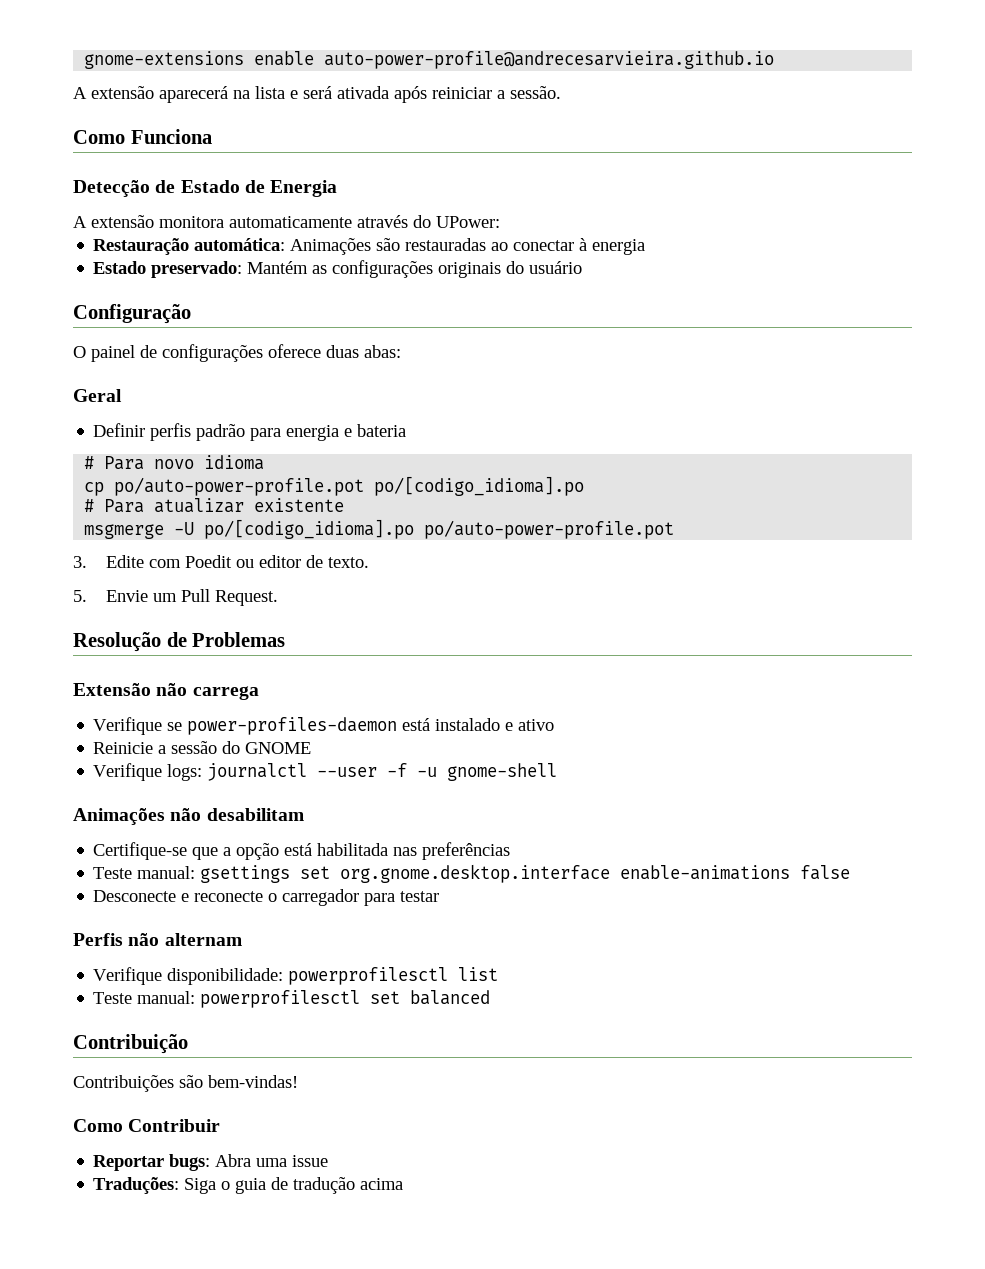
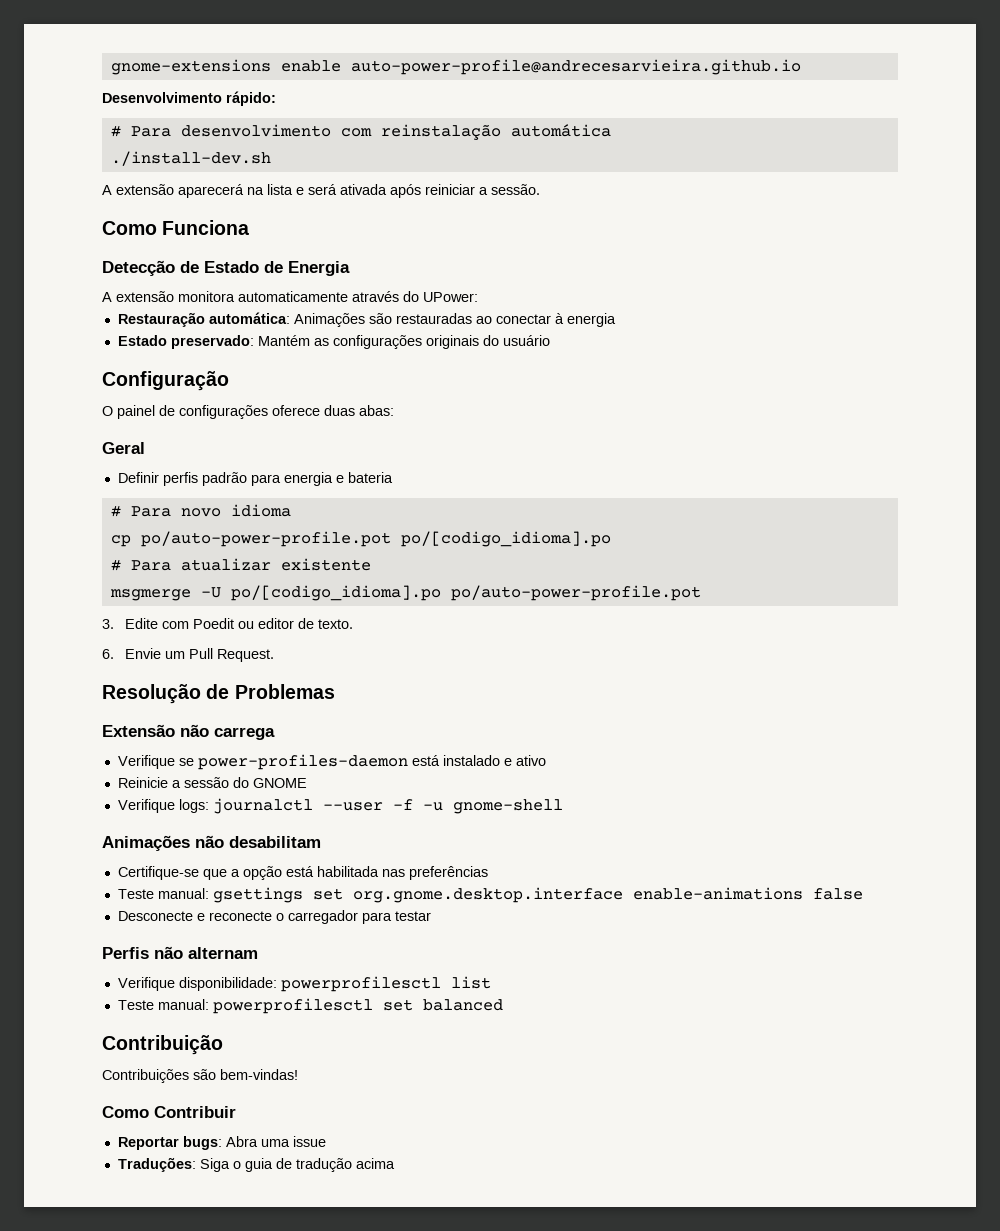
+ Desenvolvimento rápido:
+ # Para desenvolvimento com reinstalação automática
+ ./install-dev.sh
- 5. Envie um Pull Request.
+ 6. Envie um Pull Request.

